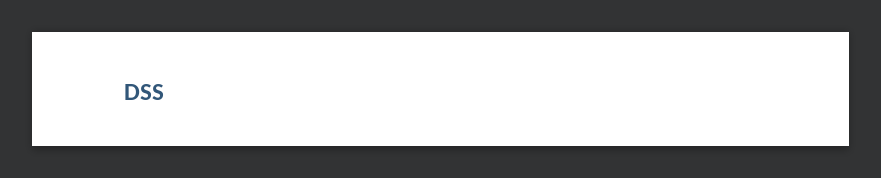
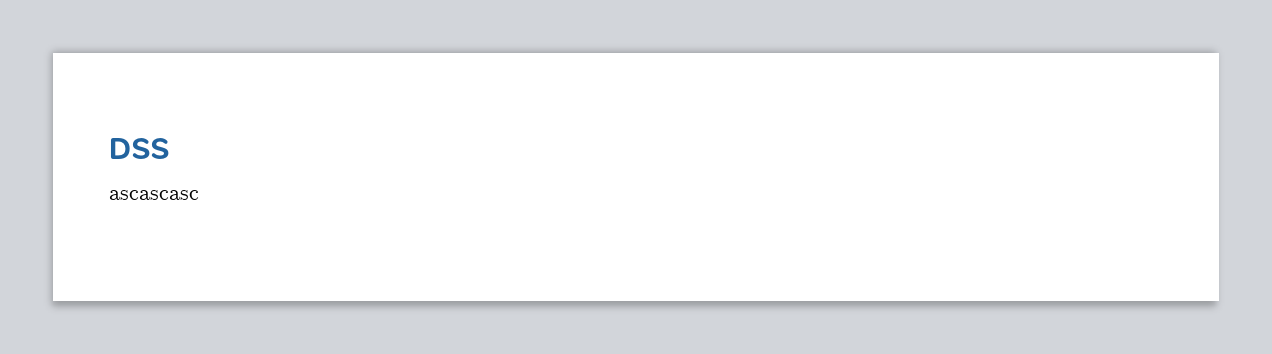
+ ascascasc

